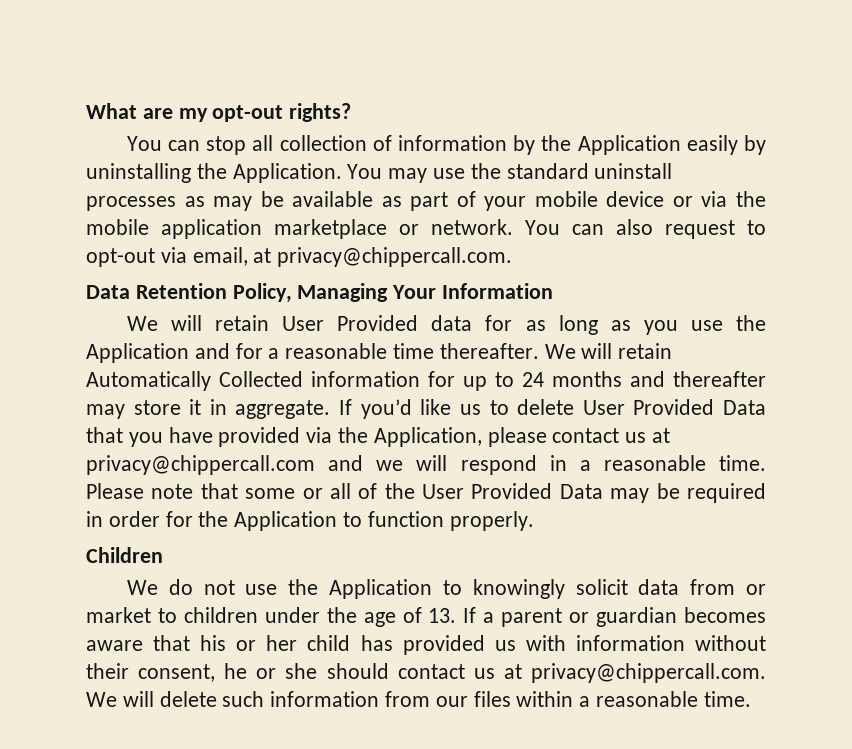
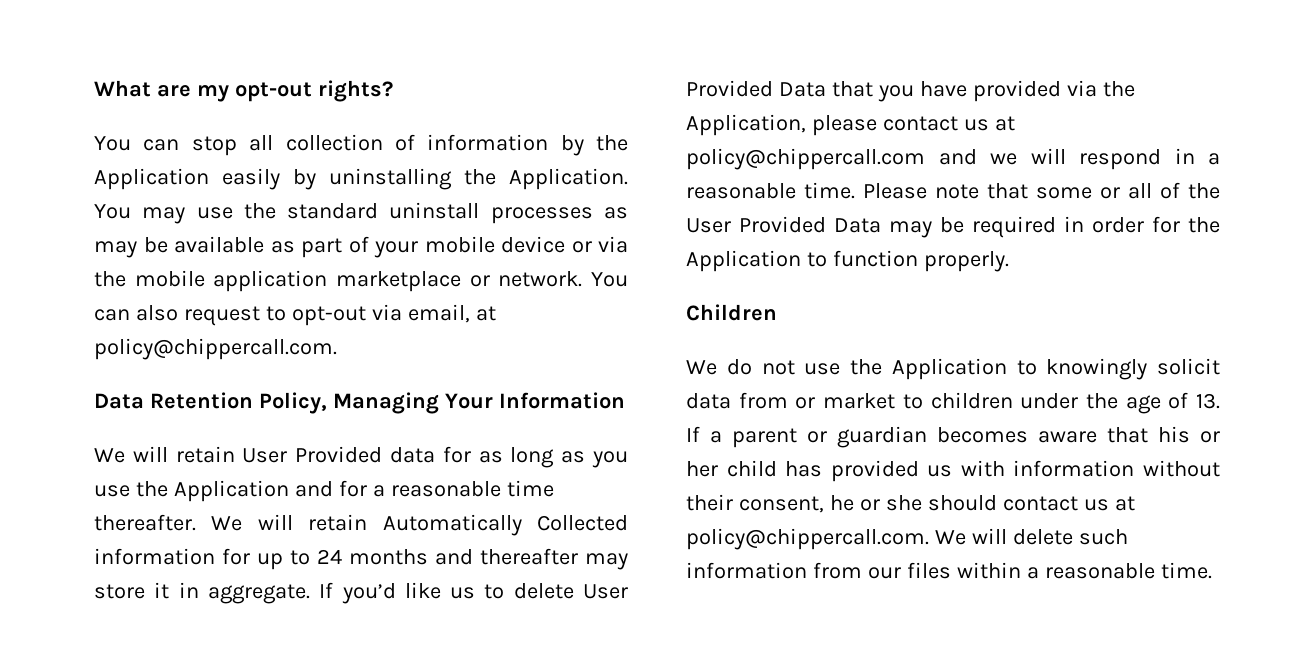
- You can also request to opt-out via email, at privacy@chippercall.com.
+ You can also request to opt-out via email, at policy@chippercall.com.
- If you’d like us to delete User Provided Data that you have provided via the Application, please contact us at privacy@chippercall.com and we will respond in a reasonable time.
+ If you’d like us to delete User Provided Data that you have provided via the Application, please contact us at policy@chippercall.com and we will respond in a reasonable time.
- We do not use the Application to knowingly solicit data from or market to children under the age of 13. If a parent or guardian becomes aware that his or her child has provided us with information without their consent, he or she should contact us at privacy@chippercall.com. We will delete such information from our files within a reasonable time.
+ We do not use the Application to knowingly solicit data from or market to children under the age of 13. If a parent or guardian becomes aware that his or her child has provided us with information without their consent, he or she should contact us at policy@chippercall.com. We will delete such information from our files within a reasonable time.

